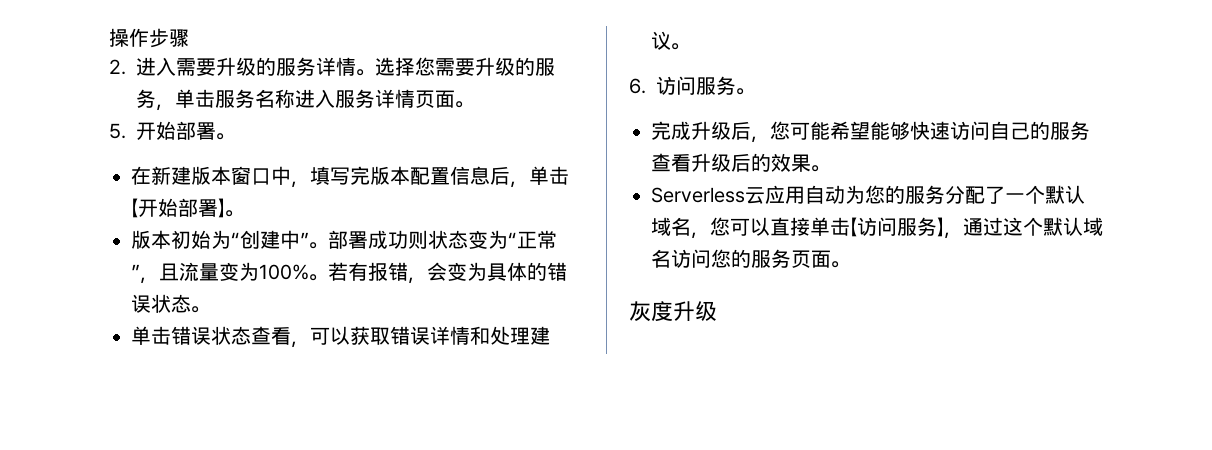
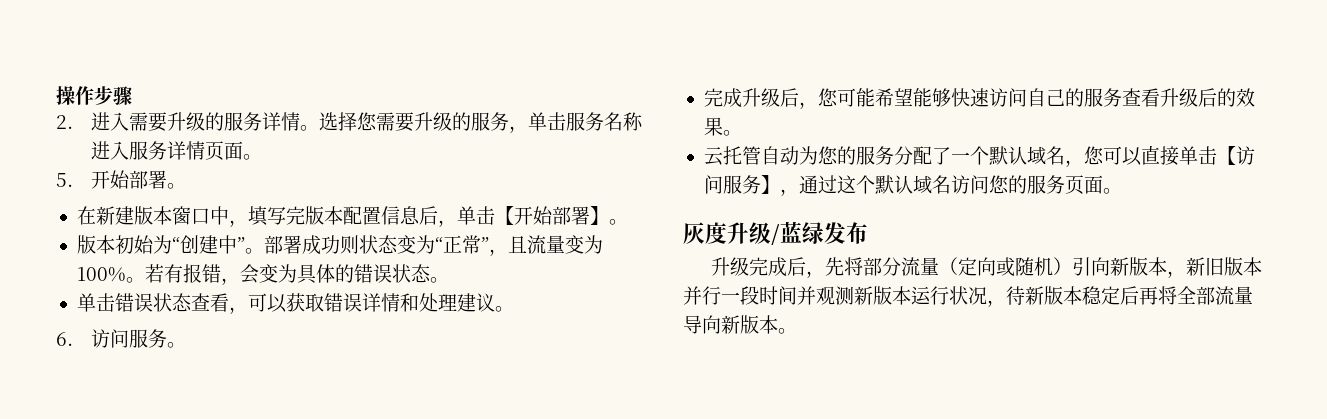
- Serverless云应用自动为您的服务分配了一个默认域名，您可以直接单击【访问服务】，通过这个默认域名访问您的服务页面。
+ 云托管自动为您的服务分配了一个默认域名，您可以直接单击【访问服务】，通过这个默认域名访问您的服务页面。
- 灰度升级
+ 灰度升级/蓝绿发布
+ 升级完成后，先将部分流量（定向或随机）引向新版本，新旧版本并行一段时间并观测新版本运行状况，待新版本稳定后再将全部流量导向新版本。

